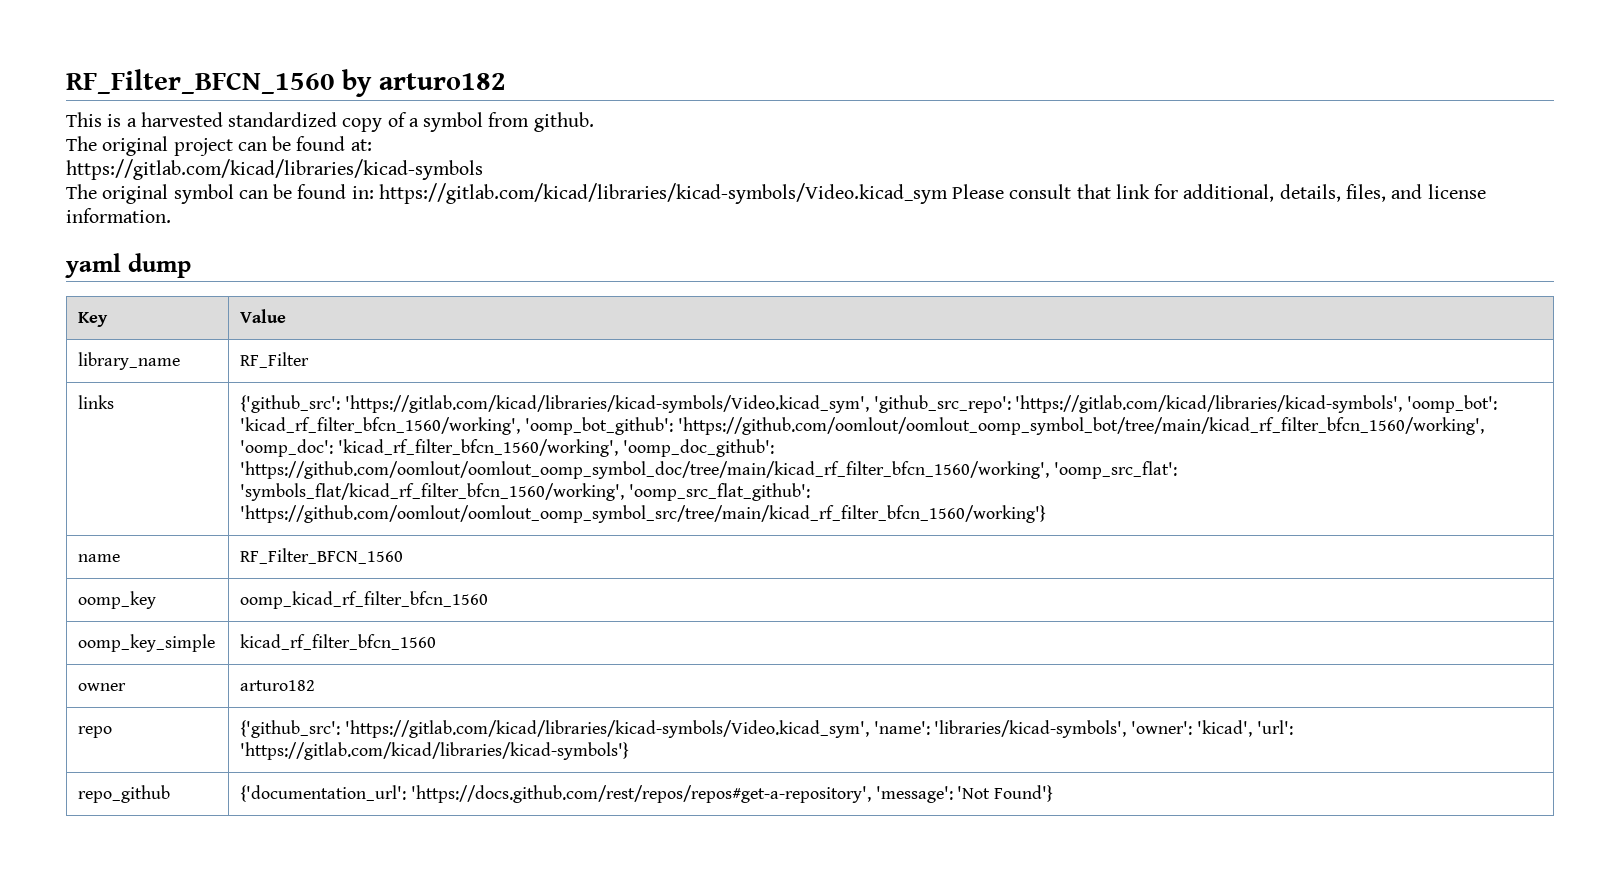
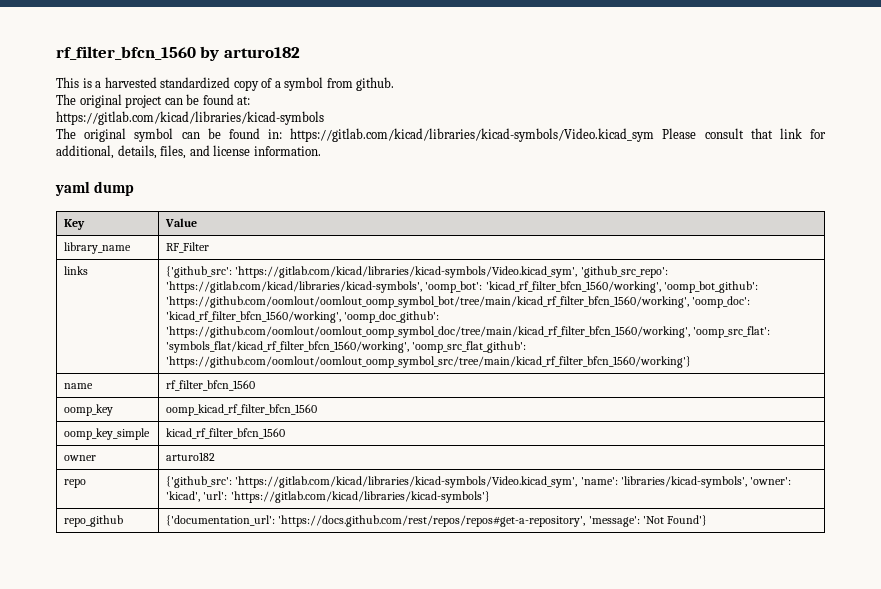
- RF_Filter_BFCN_1560 by arturo182
+ rf_filter_bfcn_1560 by arturo182
- name | RF_Filter_BFCN_1560
+ name | rf_filter_bfcn_1560

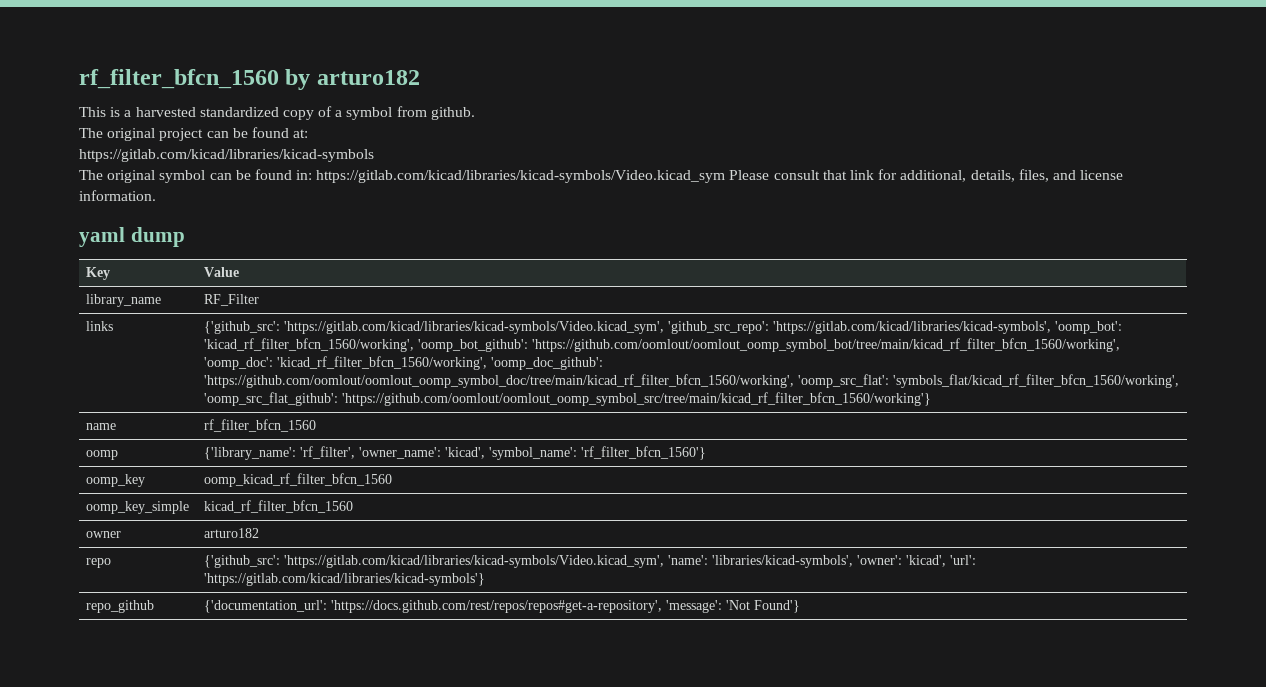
+ oomp | {'library_name': 'rf_filter', 'owner_name': 'kicad', 'symbol_name': 'rf_filter_bfcn_1560'}

